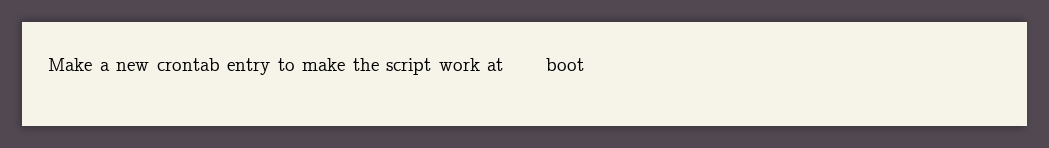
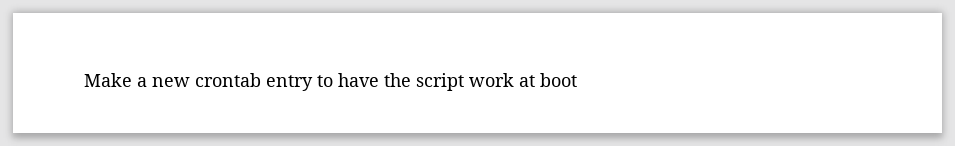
- Make a new crontab entry to make the script work at boot
+ Make a new crontab entry to have the script work at boot

